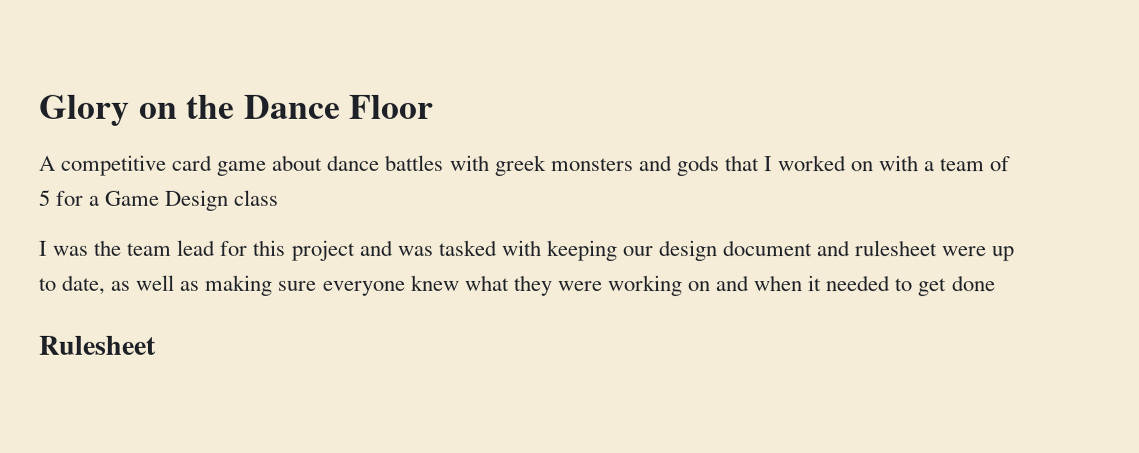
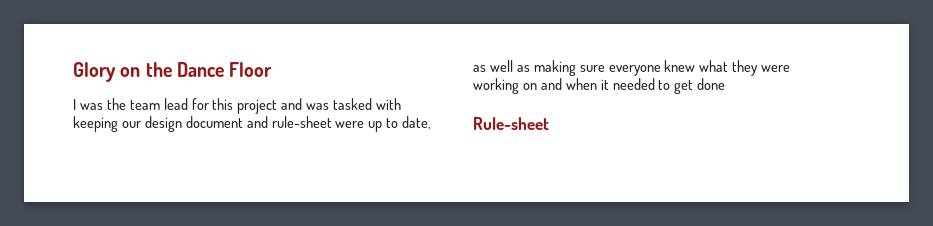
- A competitive card game about dance battles with greek monsters and gods that I worked on with a team of 5 for a Game Design class
- I was the team lead for this project and was tasked with keeping our design document and rulesheet were up to date, as well as making sure everyone knew what they were working on and when it needed to get done
+ I was the team lead for this project and was tasked with keeping our design document and rule-sheet were up to date, as well as making sure everyone knew what they were working on and when it needed to get done
- Rulesheet
+ Rule-sheet

